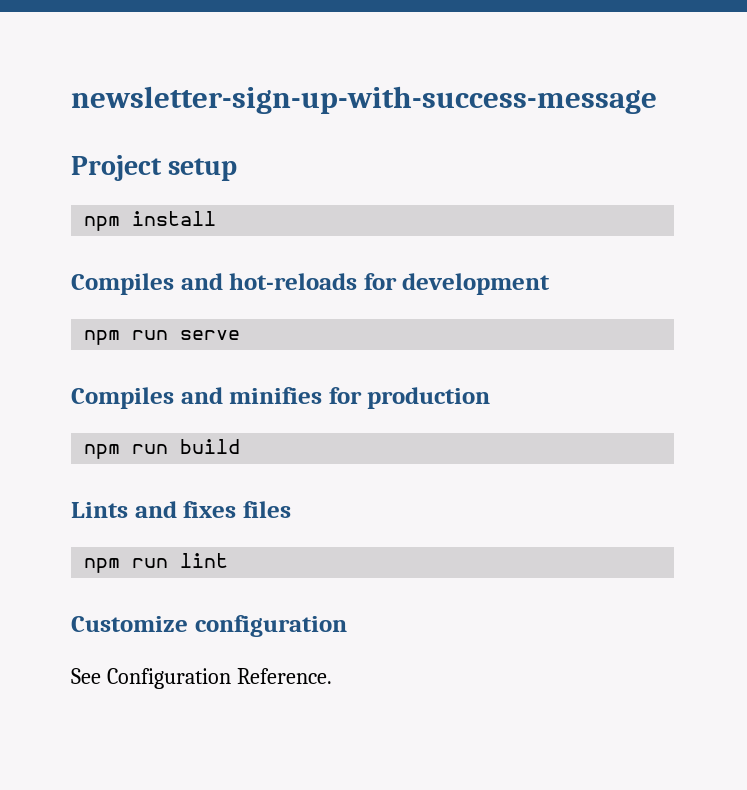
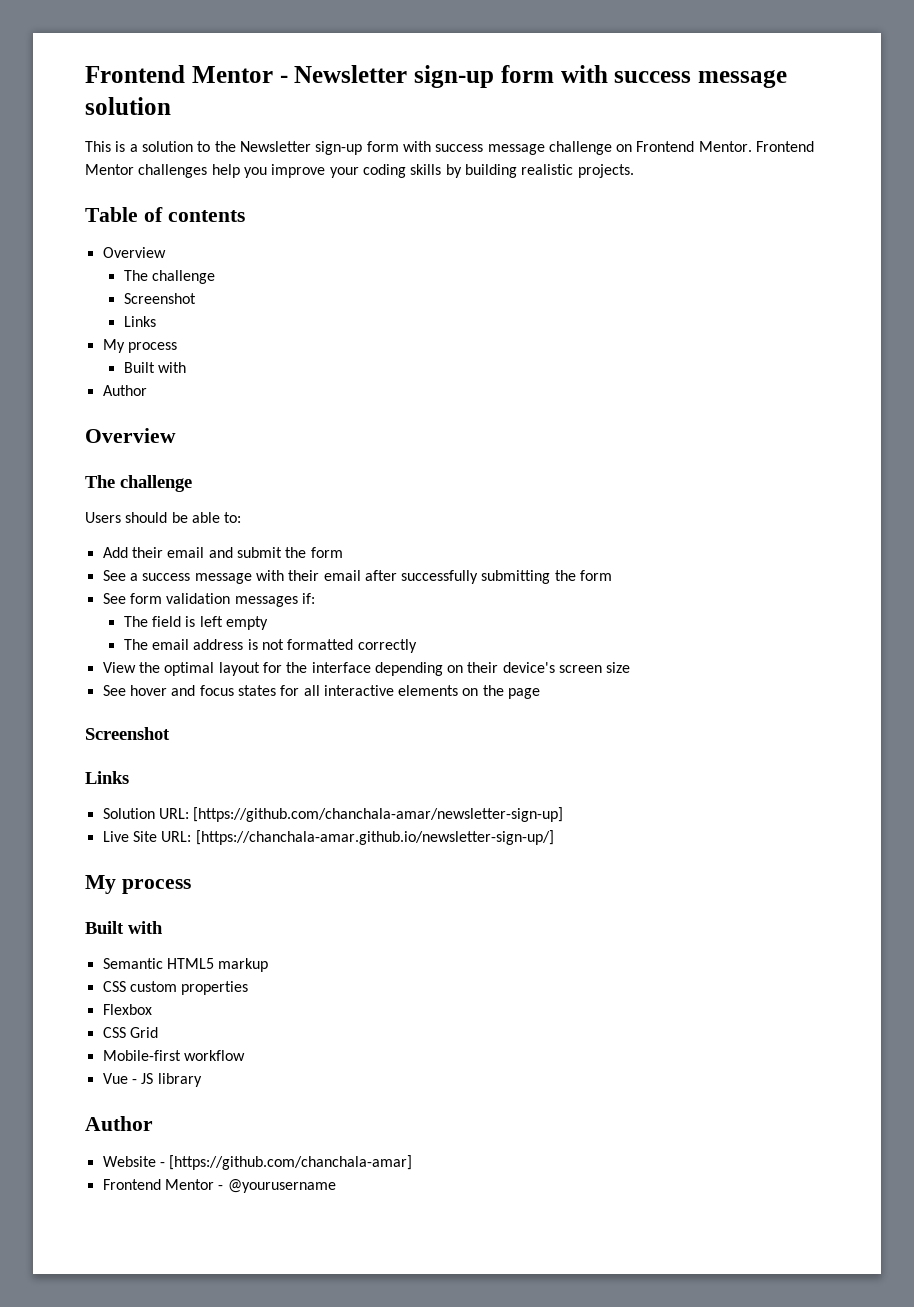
- newsletter-sign-up-with-success-message
- Project setup
- npm install
- Compiles and hot-reloads for development
- npm run serve
- Compiles and minifies for production
- npm run build
- Lints and fixes files
- npm run lint
- Customize configuration
- See Configuration Reference.
+ Frontend Mentor - Newsletter sign-up form with success message solution
+ This is a solution to the Newsletter sign-up form with success message challenge on Frontend Mentor. Frontend Mentor challenges help you improve your coding skills by building realistic projects.
+ Table of contents
+ Overview
+ The challenge
+ Screenshot
+ Links
+ My process
+ Built with
+ Author
+ Overview
+ The challenge
+ Users should be able to:
+ Add their email and submit the form
+ See a success message with their email after successfully submitting the form
+ See form validation messages if:
+ The field is left empty
+ The email address is not formatted correctly
+ View the optimal layout for the interface depending on their device's screen size
+ See hover and focus states for all interactive elements on the page
+ Screenshot
+ Links
+ Solution URL: [https://github.com/chanchala-amar/newsletter-sign-up]
+ Live Site URL: [https://chanchala-amar.github.io/newsletter-sign-up/]
+ My process
+ Built with
+ Semantic HTML5 markup
+ CSS custom properties
+ Flexbox
+ CSS Grid
+ Mobile-first workflow
+ Vue - JS library
+ Author
+ Website - [https://github.com/chanchala-amar]
+ Frontend Mentor - @yourusername

